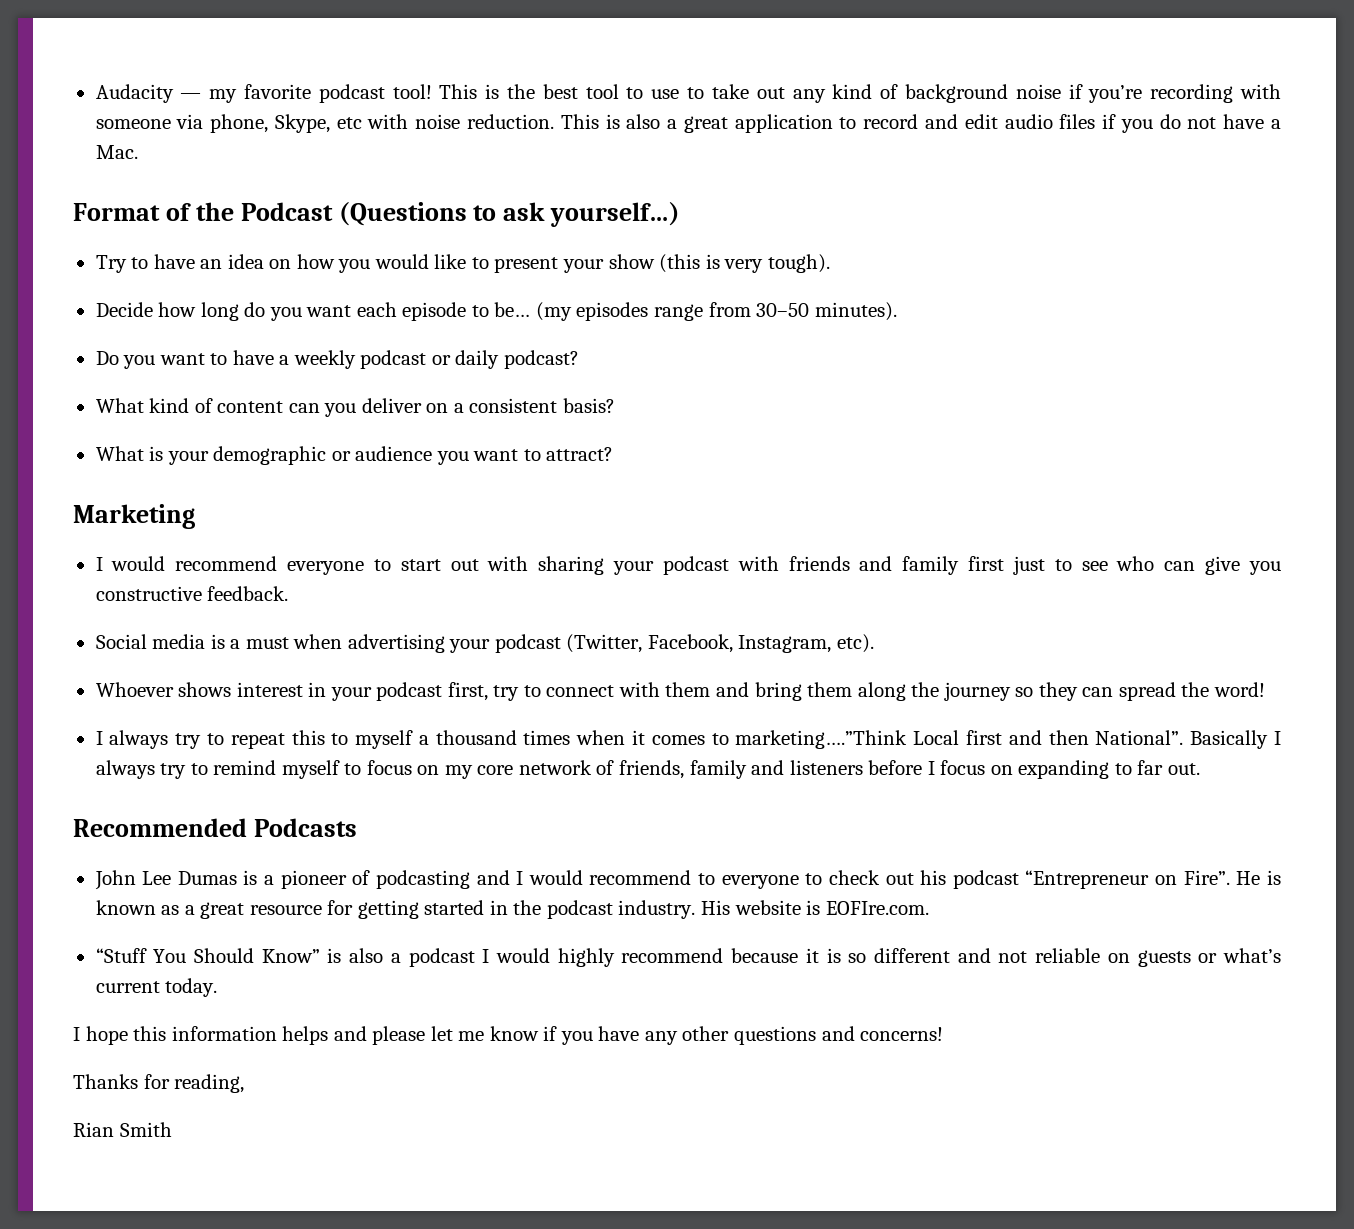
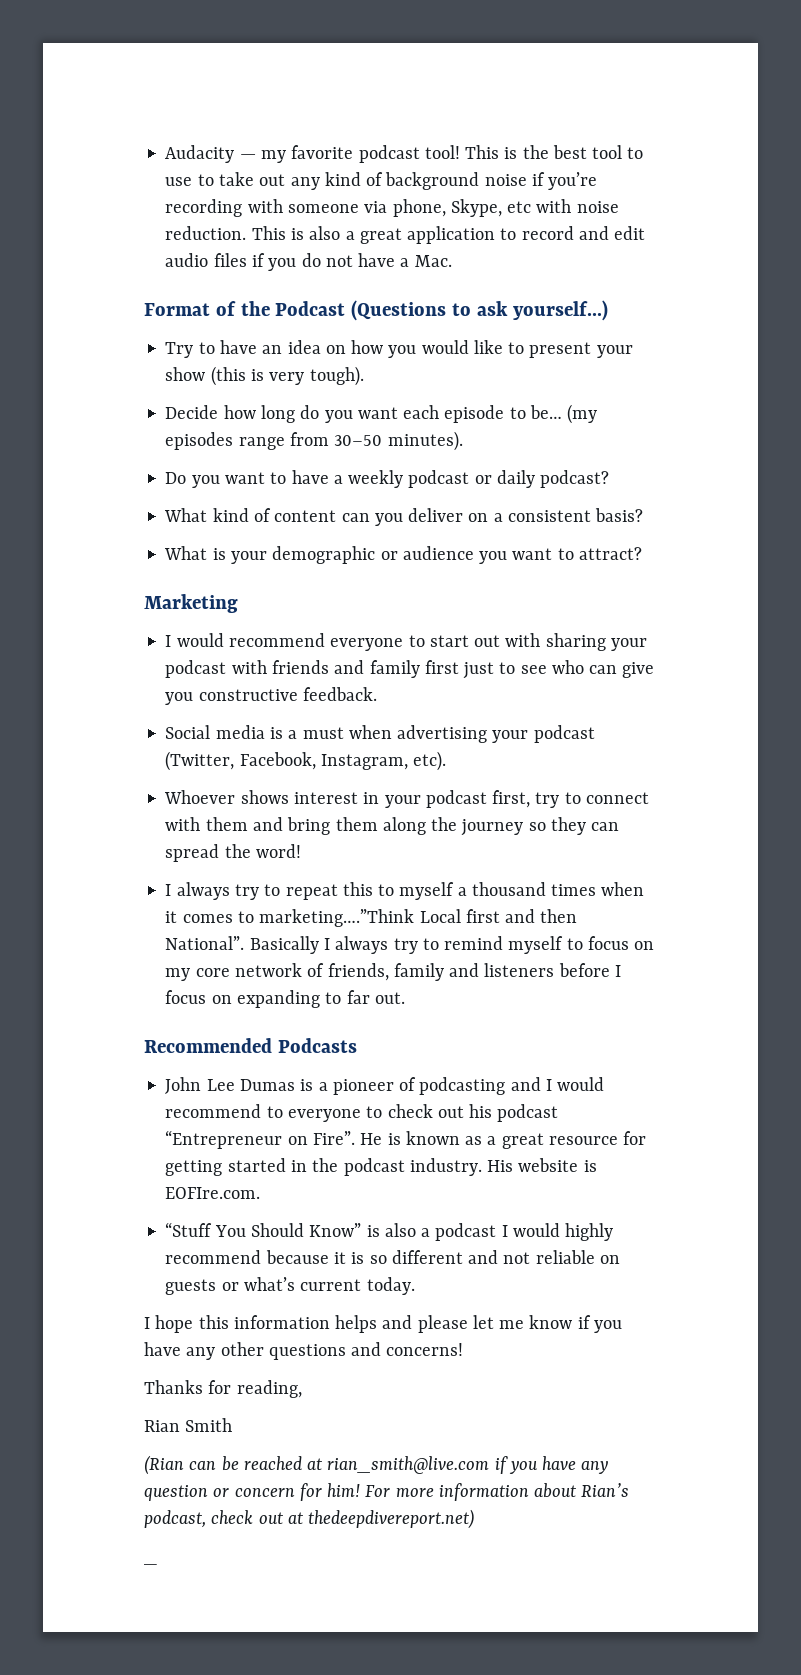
+ (Rian can be reached at rian_smith@live.com if you have any question or concern for him! For more information about Rian’s podcast, check out at thedeepdivereport.net)
+ _

